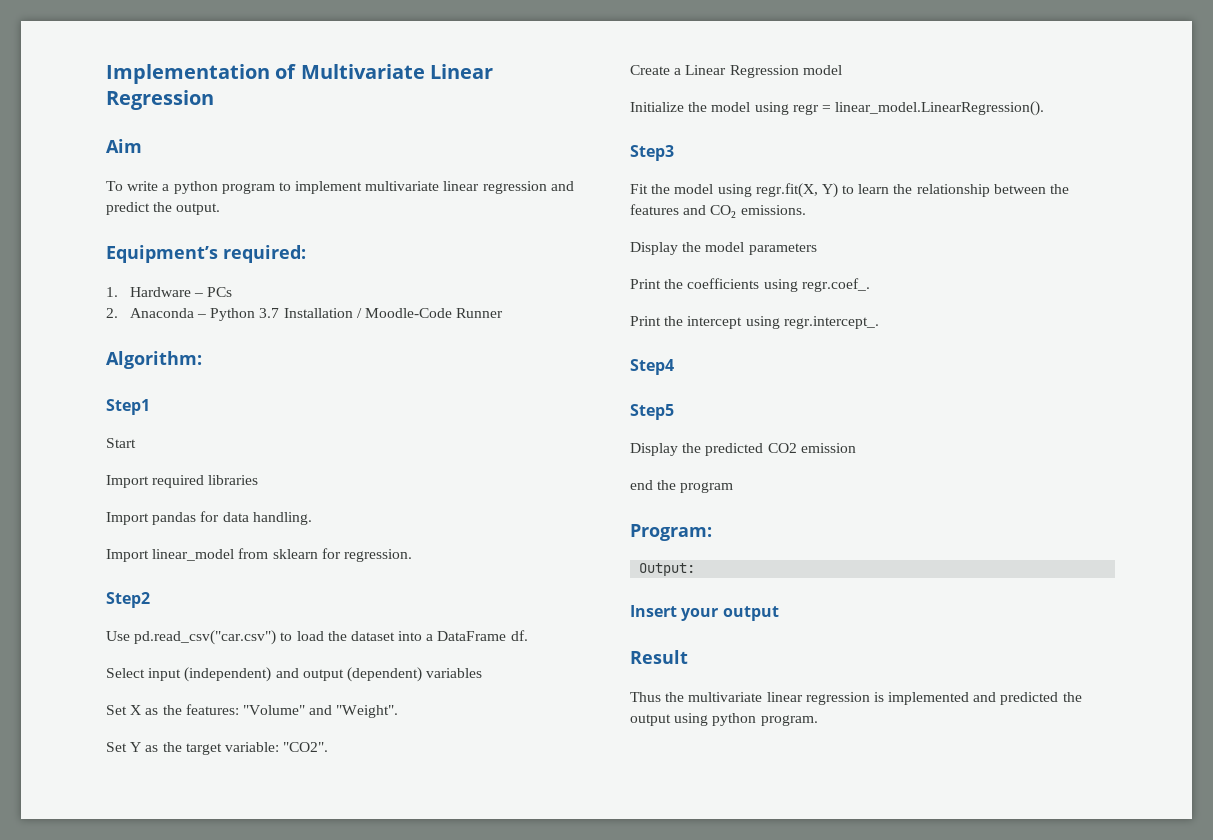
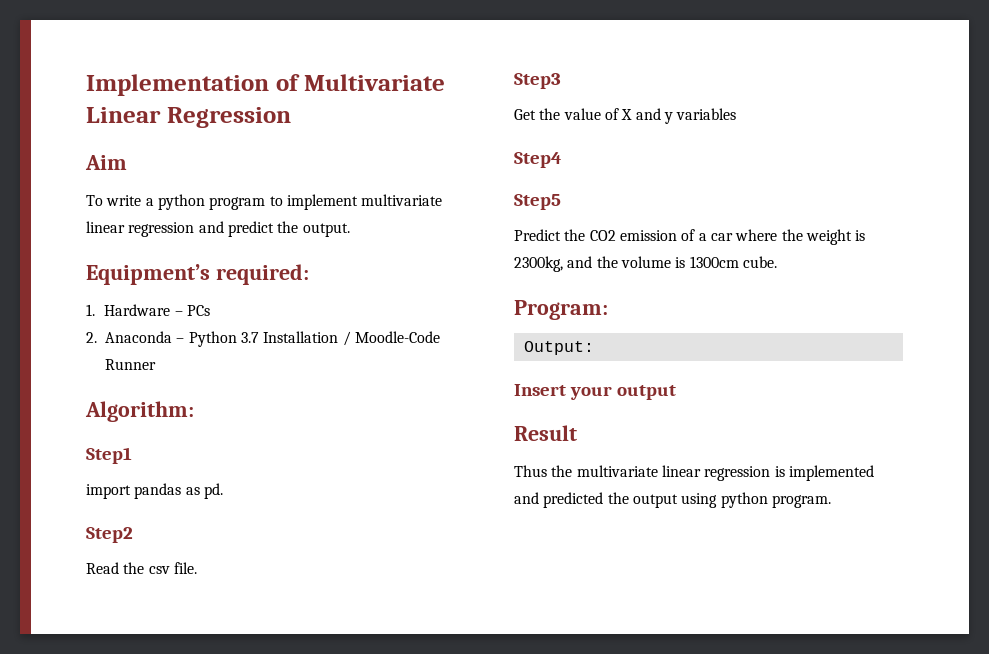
- Start
- Import required libraries
- Import pandas for data handling.
- Import linear_model from sklearn for regression.
+ import pandas as pd.
  Step2
- Use pd.read_csv("car.csv") to load the dataset into a DataFrame df.
- Select input (independent) and output (dependent) variables
- Set X as the features: "Volume" and "Weight".
- Set Y as the target variable: "CO2".
- Create a Linear Regression model
- Initialize the model using regr = linear_model.LinearRegression().
+ Read the csv file.
  Step3
- Fit the model using regr.fit(X, Y) to learn the relationship between the features and CO₂ emissions.
- Display the model parameters
- Print the coefficients using regr.coef_.
- Print the intercept using regr.intercept_.
+ Get the value of X and y variables
- Display the predicted CO2 emission
- end the program
+ Predict the CO2 emission of a car where the weight is 2300kg, and the volume is 1300cm cube.

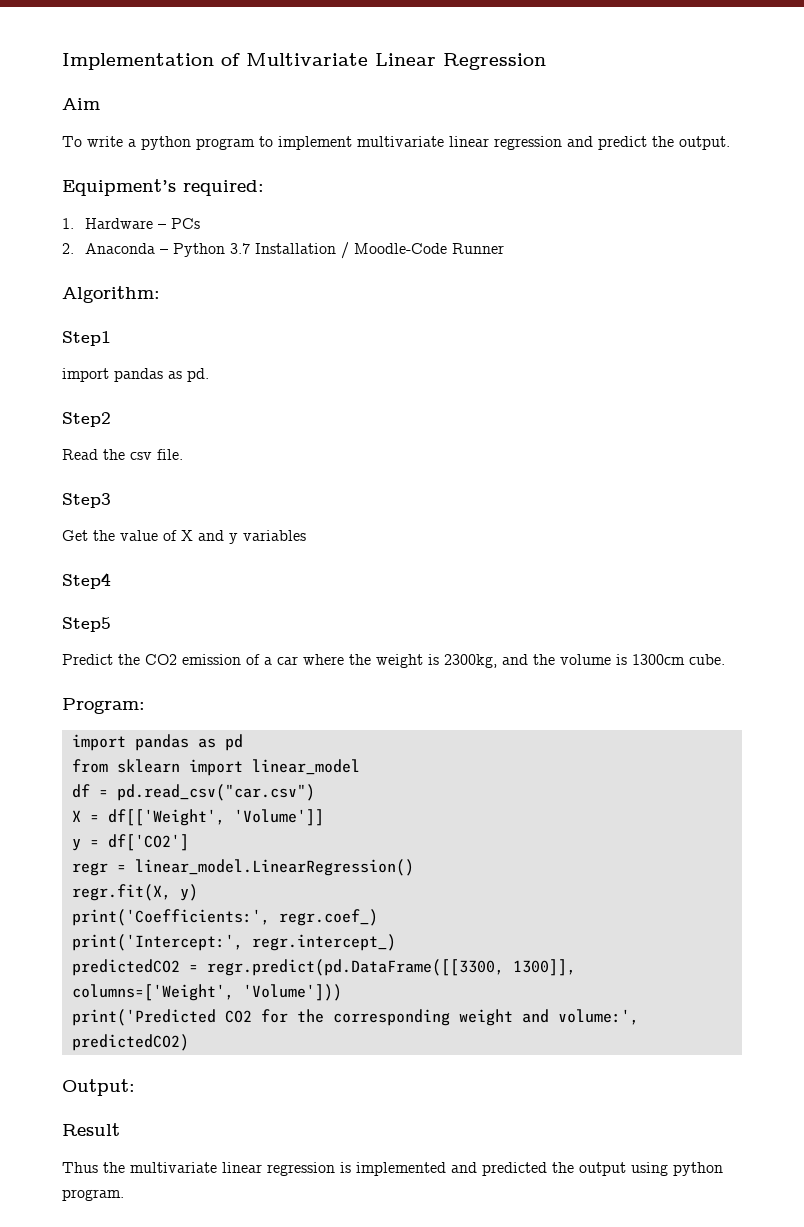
+ import pandas as pd
+ from sklearn import linear_model
+ df = pd.read_csv("car.csv")
+ X = df[['Weight', 'Volume']]
+ y = df['CO2']
+ regr = linear_model.LinearRegression()
+ regr.fit(X, y)
+ print('Coefficients:', regr.coef_)
+ print('Intercept:', regr.intercept_)
+ predictedCO2 = regr.predict(pd.DataFrame([[3300, 1300]], columns=['Weight', 'Volume']))
+ print('Predicted CO2 for the corresponding weight and volume:', predictedCO2)
  Output:
- Insert your output

